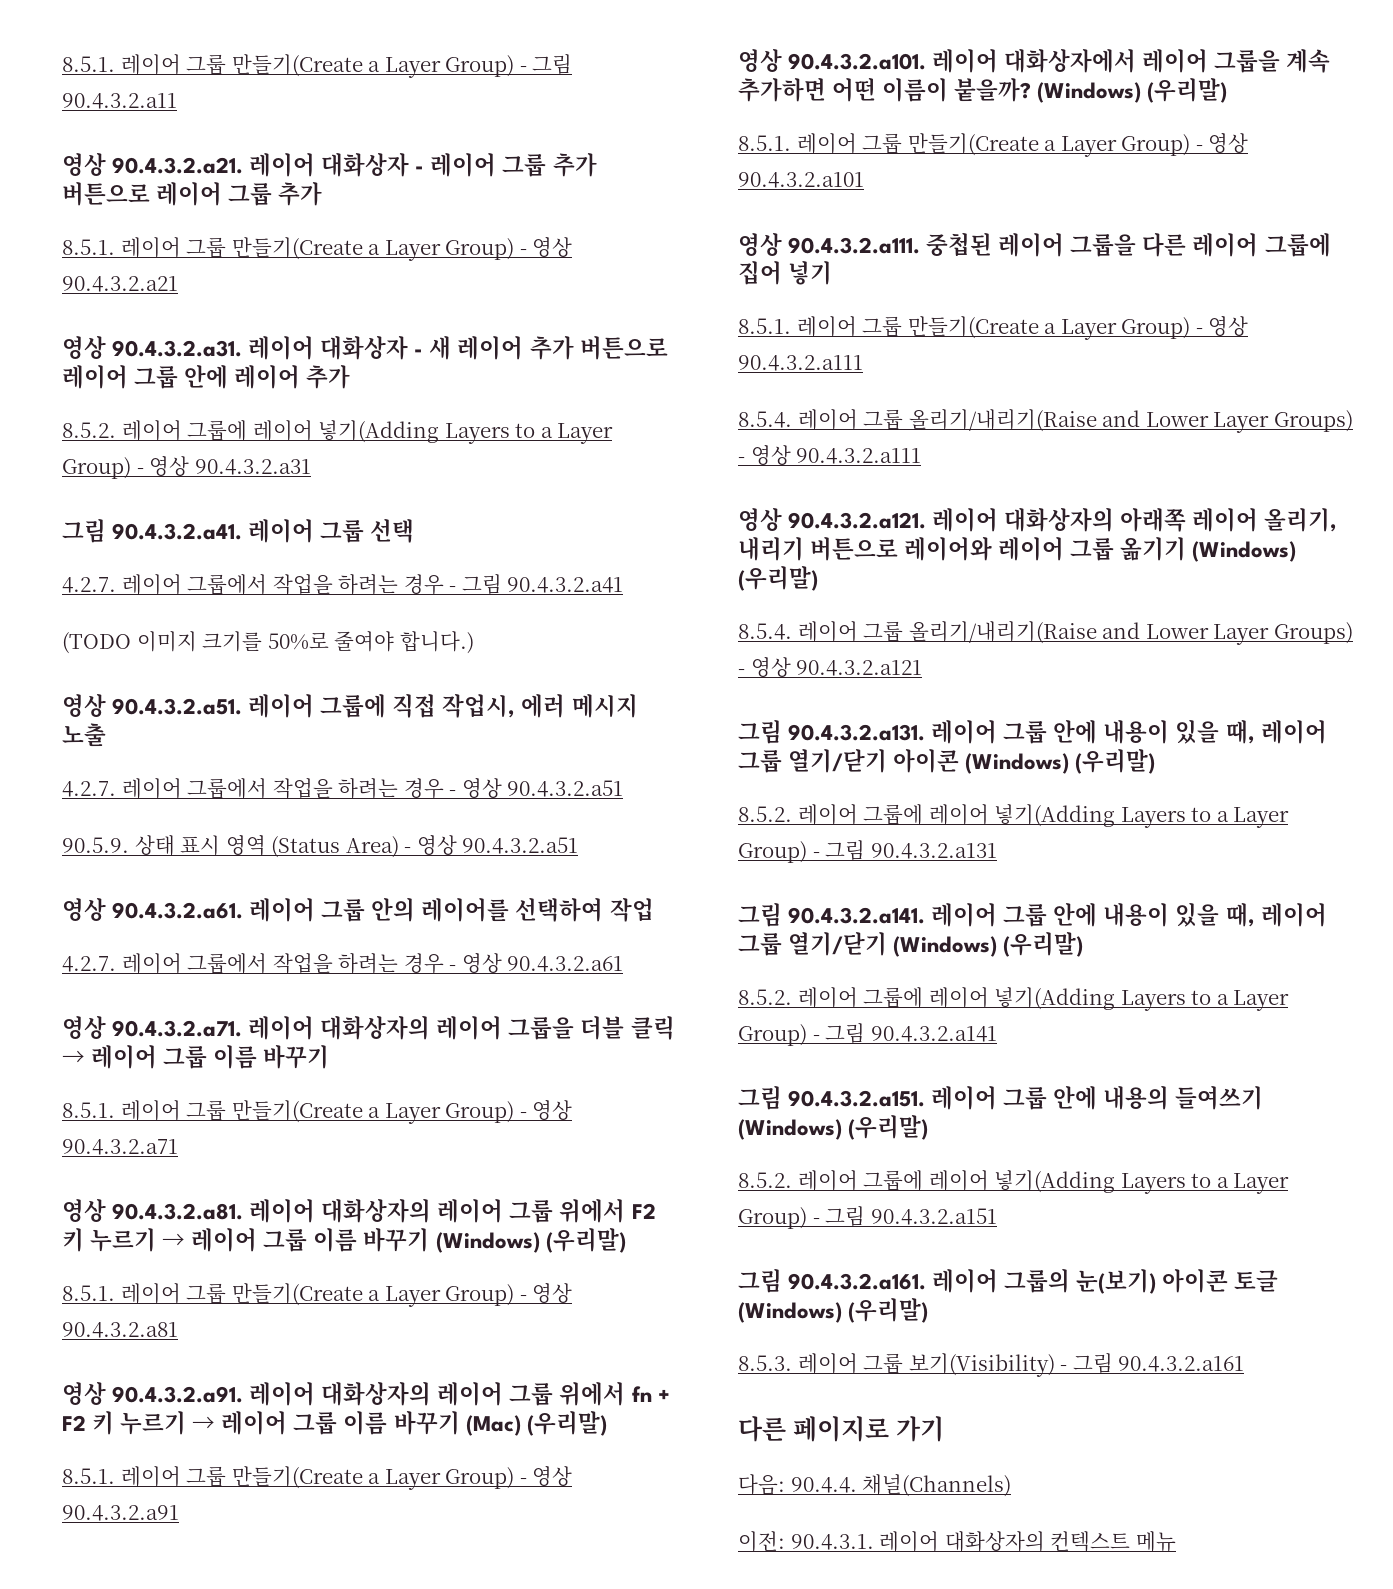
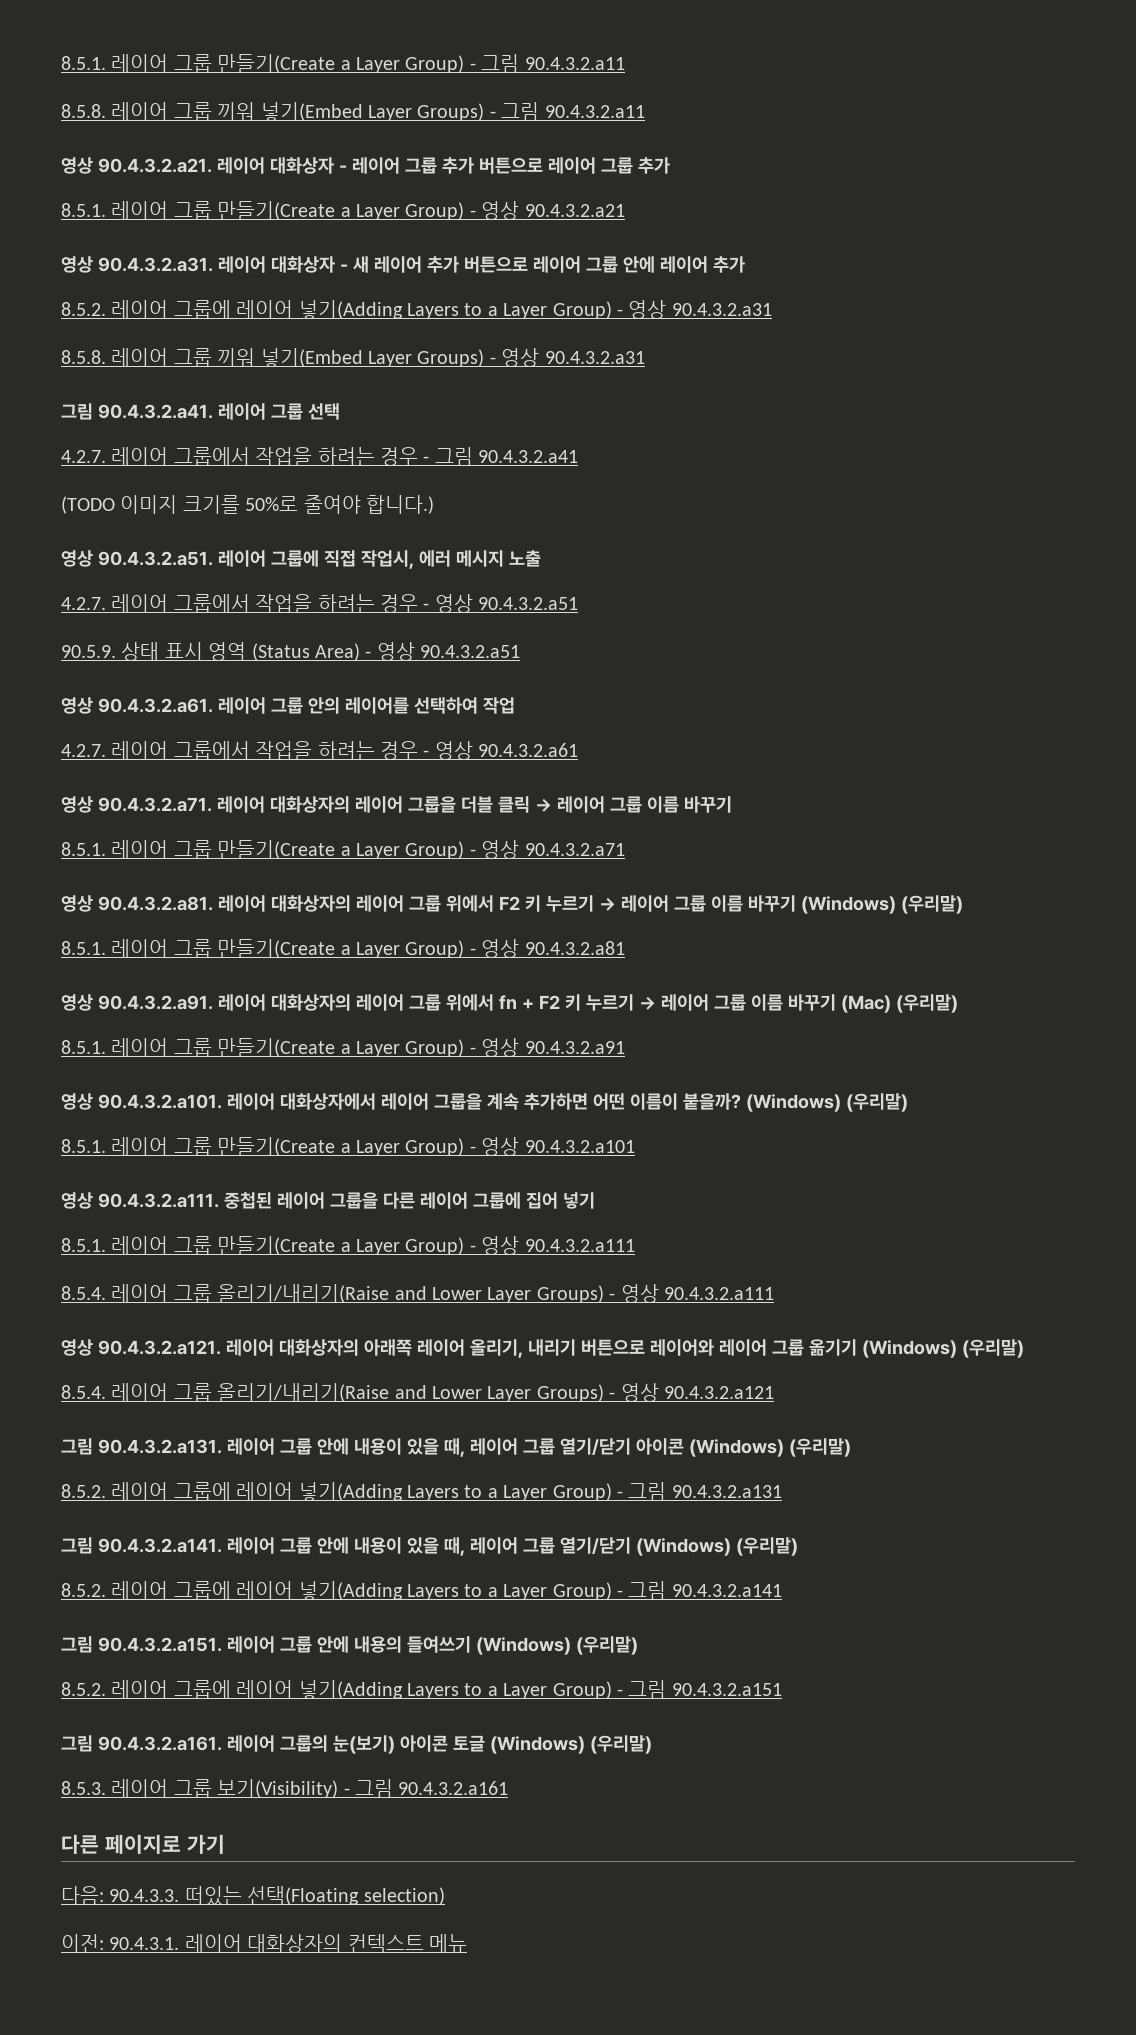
+ 8.5.8. 레이어 그룹 끼워 넣기(Embed Layer Groups) - 그림 90.4.3.2.a11
+ 8.5.8. 레이어 그룹 끼워 넣기(Embed Layer Groups) - 영상 90.4.3.2.a31
- 다음: 90.4.4. 채널(Channels)
+ 다음: 90.4.3.3. 떠있는 선택(Floating selection)

